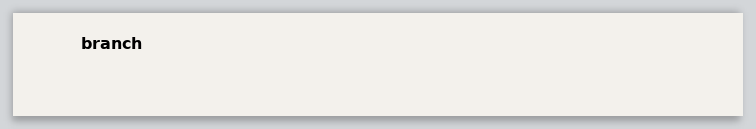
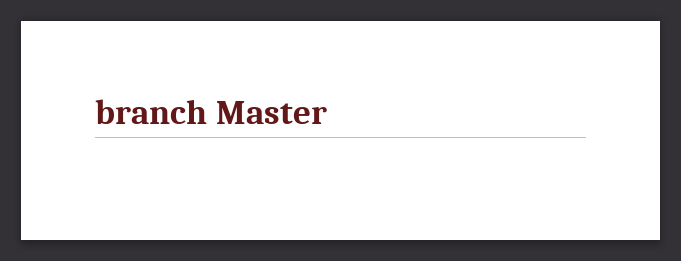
- branch
+ branch Master

